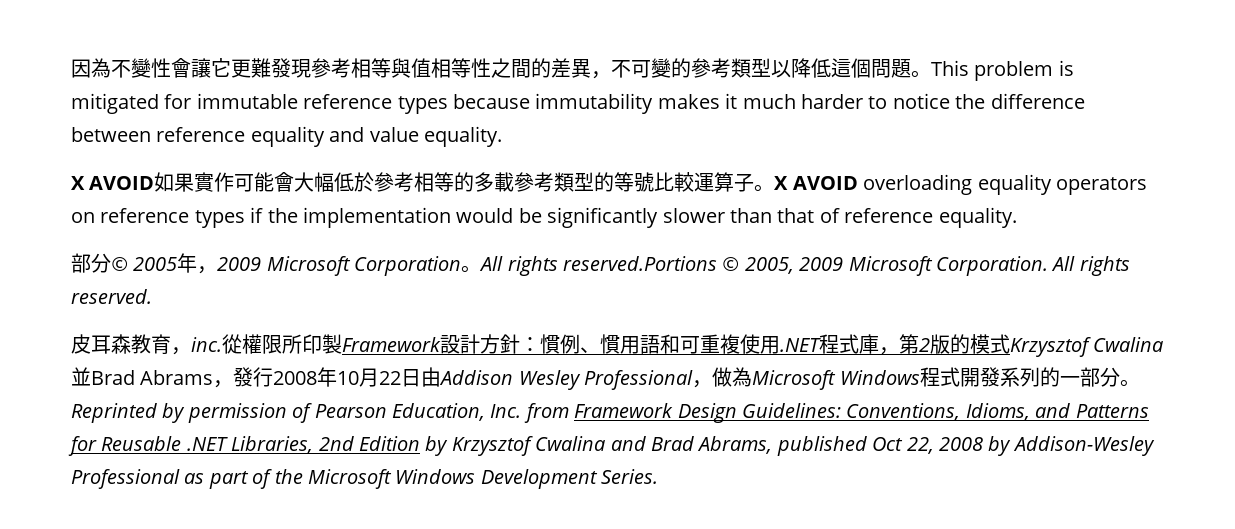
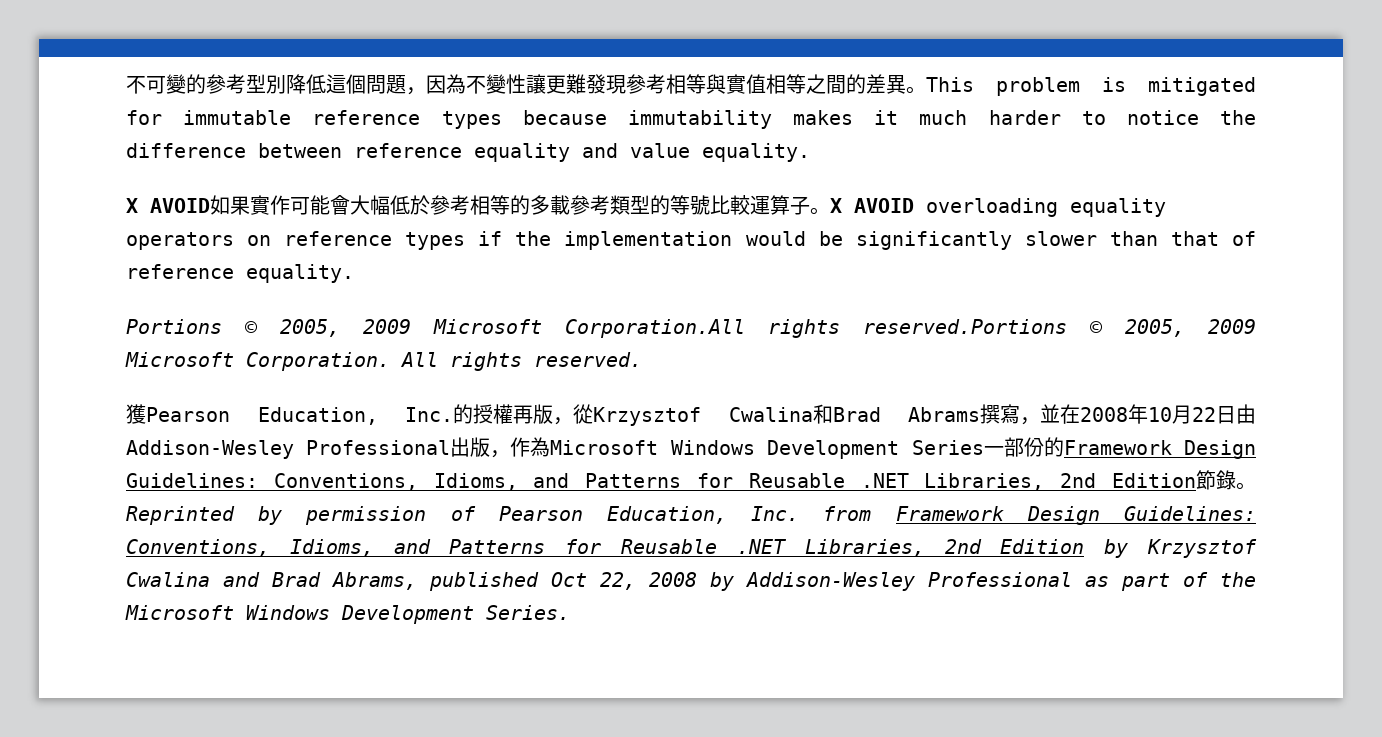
- 因為不變性會讓它更難發現參考相等與值相等性之間的差異，不可變的參考類型以降低這個問題。
+ 不可變的參考型別降低這個問題，因為不變性讓更難發現參考相等與實值相等之間的差異。
- 部分© 2005年，2009 Microsoft Corporation。All rights reserved.Portions © 2005, 2009 Microsoft Corporation.
+ Portions © 2005, 2009 Microsoft Corporation.All rights reserved.Portions © 2005, 2009 Microsoft Corporation.
- 皮耳森教育，inc.從權限所印製Framework設計方針：慣例、慣用語和可重複使用.NET程式庫，第2版的模式Krzysztof Cwalina並Brad Abrams，發行2008年10月22日由Addison Wesley Professional，做為Microsoft Windows程式開發系列的一部分。
+ 獲Pearson Education, Inc.的授權再版，從Krzysztof Cwalina和Brad Abrams撰寫，並在2008年10月22日由Addison-Wesley Professional出版，作為Microsoft Windows Development Series一部份的Framework Design Guidelines: Conventions, Idioms, and Patterns for Reusable .NET Libraries, 2nd Edition節錄。

